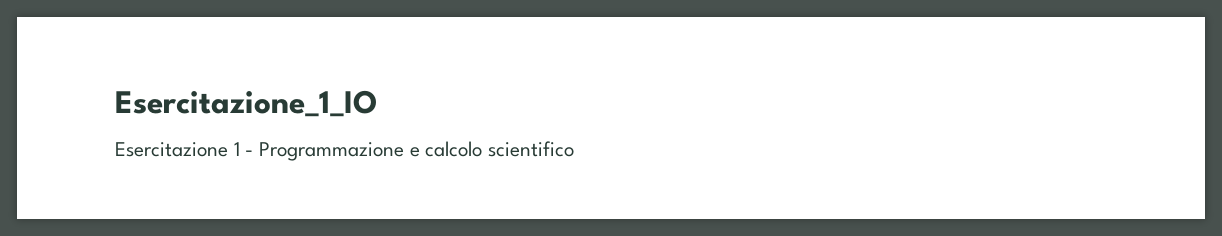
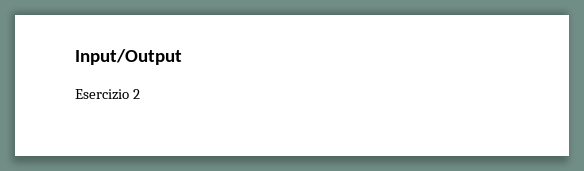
- Esercitazione_1_IO
- Esercitazione 1 - Programmazione e calcolo scientifico
+ Input/Output
+ Esercizio 2

